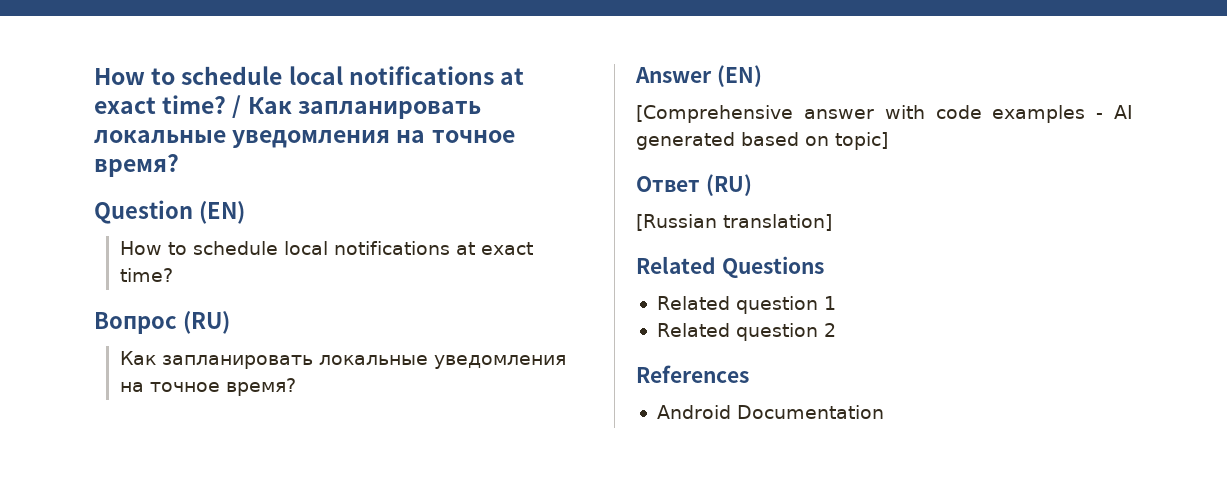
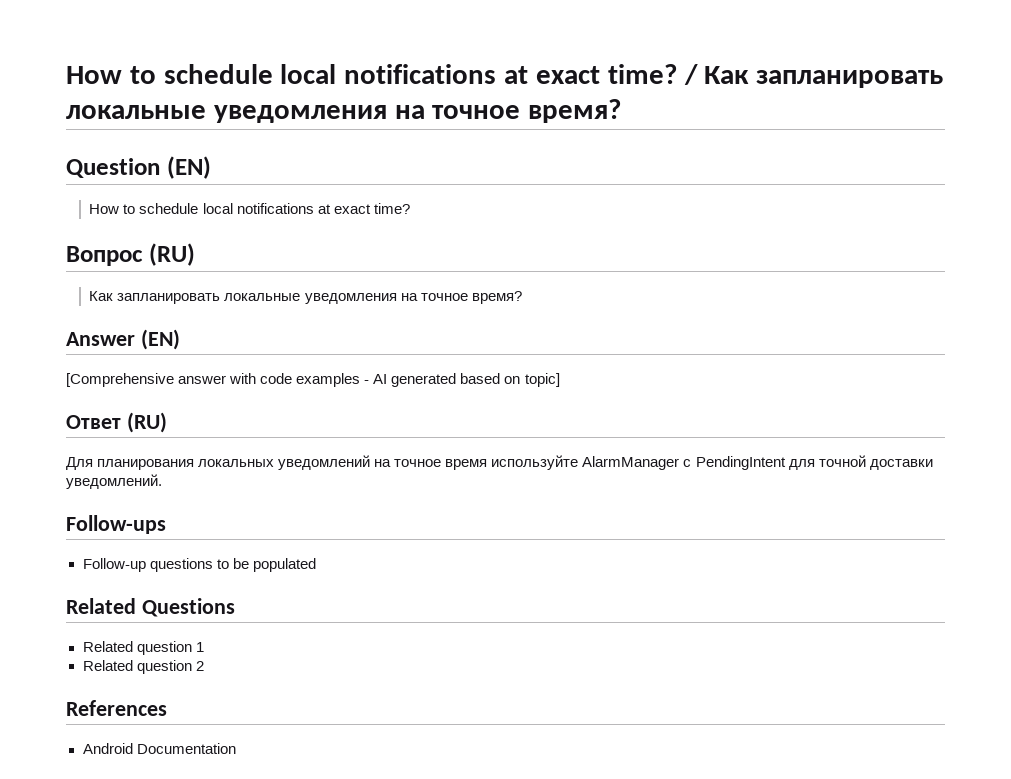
- [Russian translation]
+ Для планирования локальных уведомлений на точное время используйте AlarmManager с PendingIntent для точной доставки уведомлений.
+ Follow-ups
+ Follow-up questions to be populated

